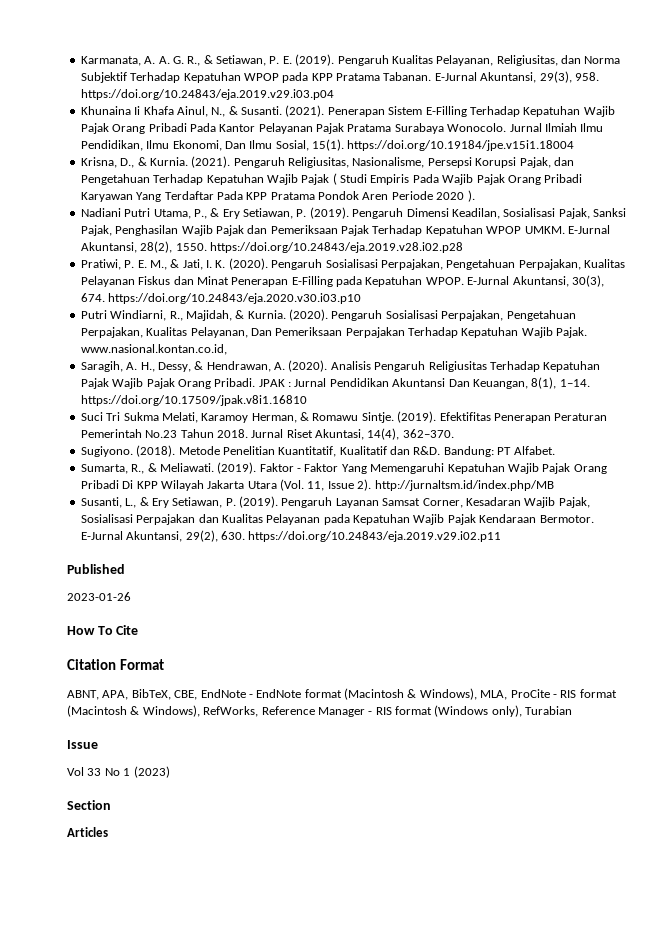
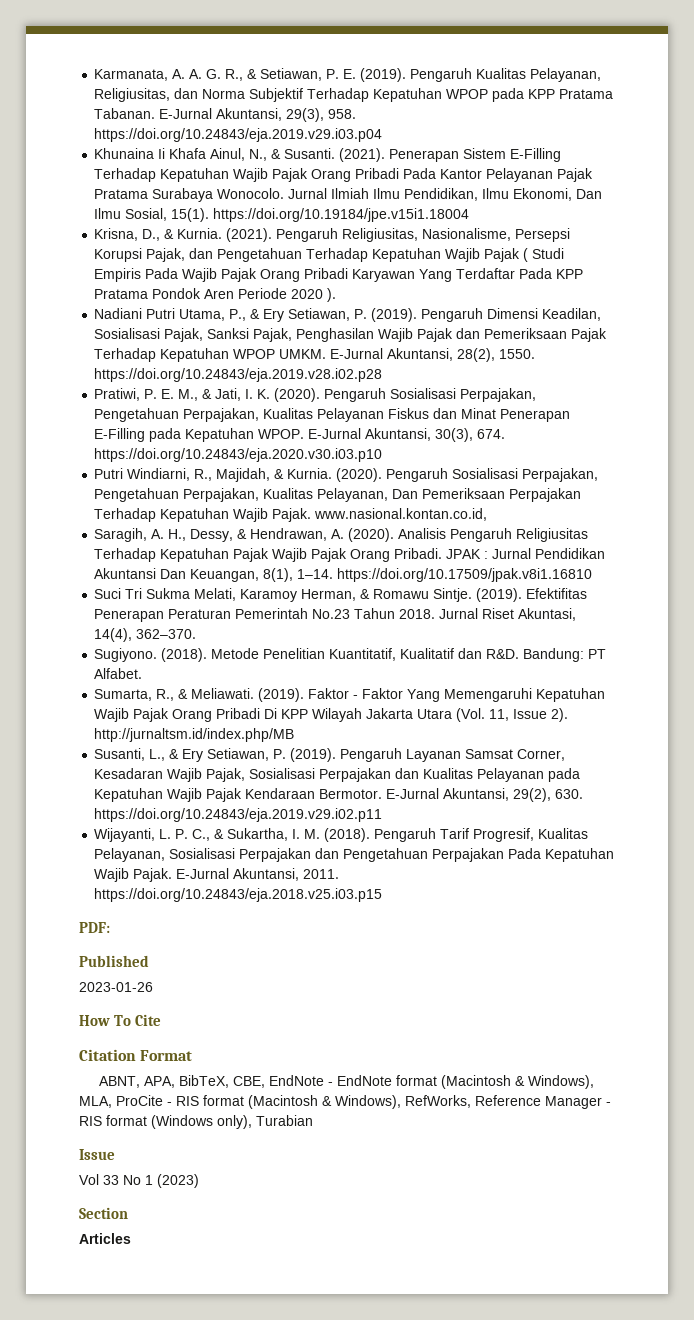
+ Wijayanti, L. P. C., & Sukartha, I. M. (2018). Pengaruh Tarif Progresif, Kualitas Pelayanan, Sosialisasi Perpajakan dan Pengetahuan Perpajakan Pada Kepatuhan Wajib Pajak. E-Jurnal Akuntansi, 2011. https://doi.org/10.24843/eja.2018.v25.i03.p15
+ PDF:

